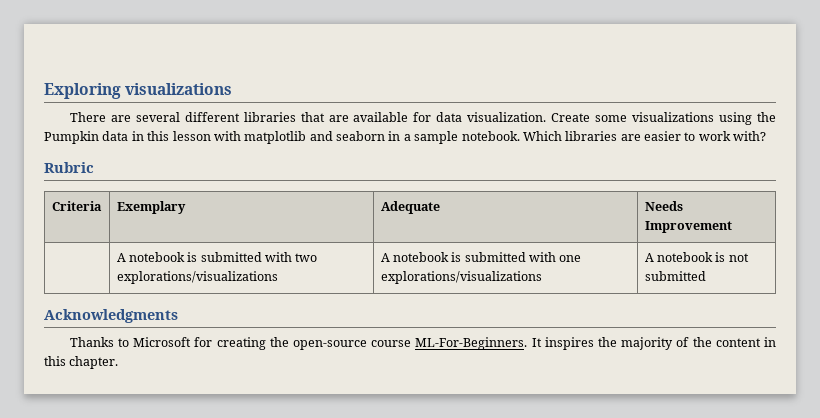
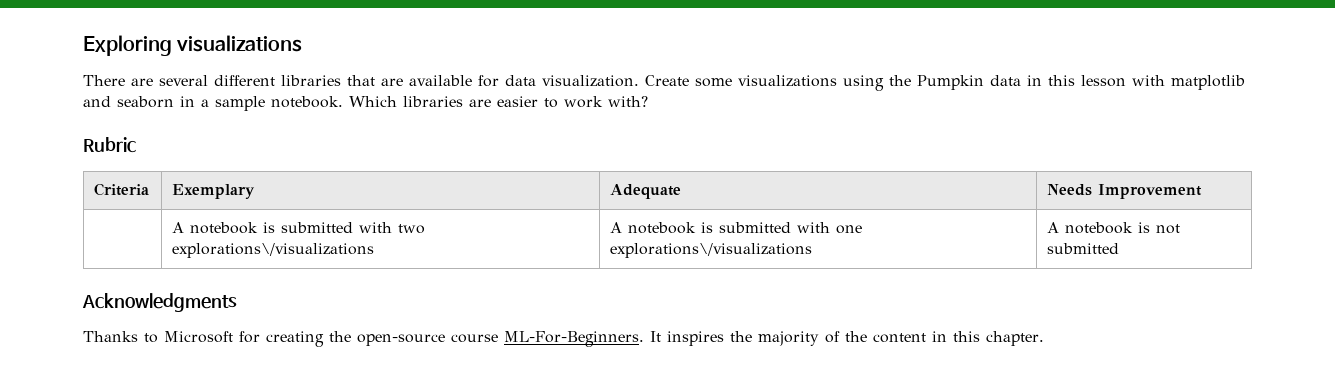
- | A notebook is submitted with two explorations/visualizations | A notebook is submitted with one explorations/visualizations | A notebook is not submitted
+ | A notebook is submitted with two explorations\/visualizations | A notebook is submitted with one explorations\/visualizations | A notebook is not submitted

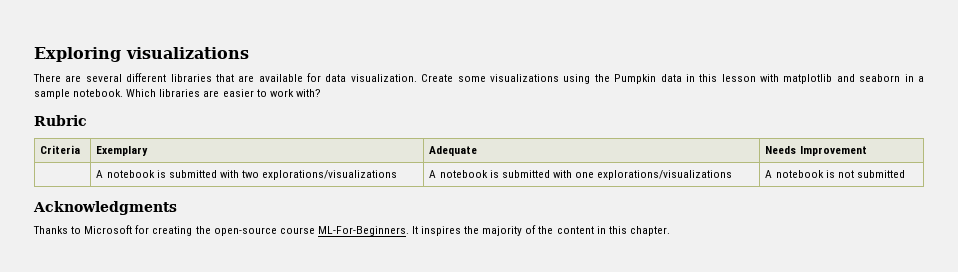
- | A notebook is submitted with two explorations\/visualizations | A notebook is submitted with one explorations\/visualizations | A notebook is not submitted
+ | A notebook is submitted with two explorations/visualizations | A notebook is submitted with one explorations/visualizations | A notebook is not submitted

